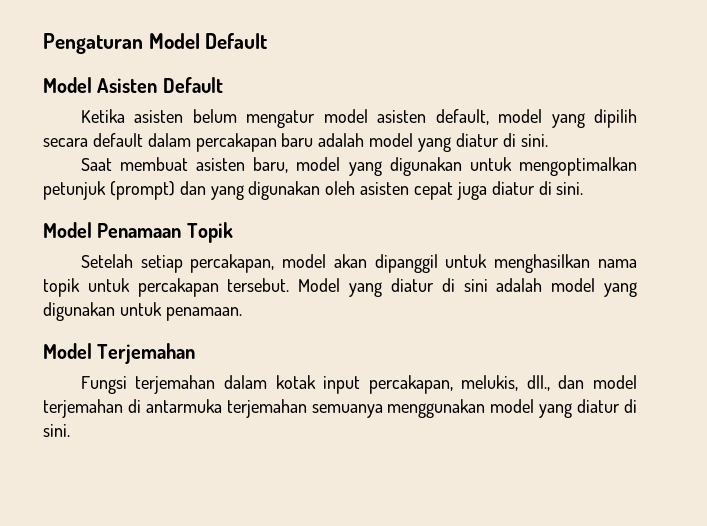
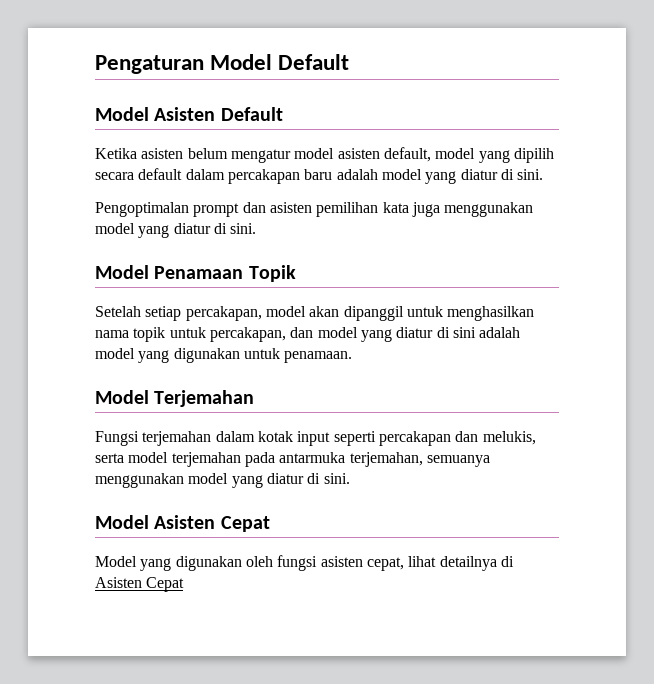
- Saat membuat asisten baru, model yang digunakan untuk mengoptimalkan petunjuk (prompt) dan yang digunakan oleh asisten cepat juga diatur di sini.
+ Pengoptimalan prompt dan asisten pemilihan kata juga menggunakan model yang diatur di sini.
- Setelah setiap percakapan, model akan dipanggil untuk menghasilkan nama topik untuk percakapan tersebut. Model yang diatur di sini adalah model yang digunakan untuk penamaan.
+ Setelah setiap percakapan, model akan dipanggil untuk menghasilkan nama topik untuk percakapan, dan model yang diatur di sini adalah model yang digunakan untuk penamaan.
- Fungsi terjemahan dalam kotak input percakapan, melukis, dll., dan model terjemahan di antarmuka terjemahan semuanya menggunakan model yang diatur di sini.
+ Fungsi terjemahan dalam kotak input seperti percakapan dan melukis, serta model terjemahan pada antarmuka terjemahan, semuanya menggunakan model yang diatur di sini.
+ Model Asisten Cepat
+ Model yang digunakan oleh fungsi asisten cepat, lihat detailnya di Asisten Cepat

